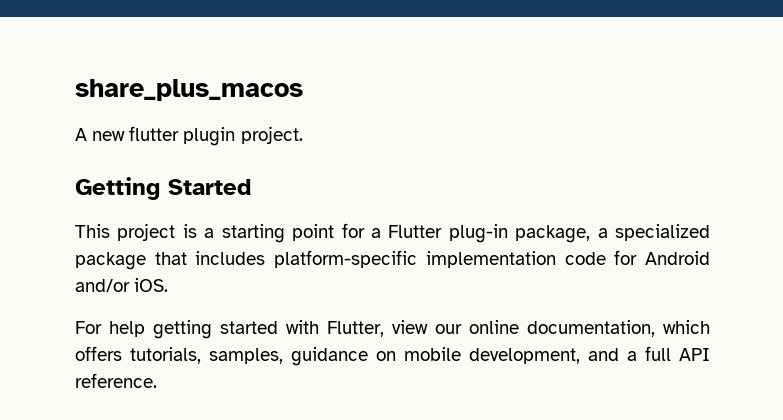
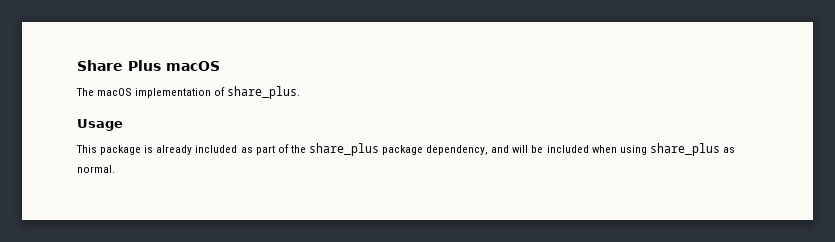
- share_plus_macos
- A new flutter plugin project.
- Getting Started
- This project is a starting point for a Flutter plug-in package, a specialized package that includes platform-specific implementation code for Android and/or iOS.
- For help getting started with Flutter, view our online documentation, which offers tutorials, samples, guidance on mobile development, and a full API reference.
+ Share Plus macOS
+ The macOS implementation of share_plus.
+ Usage
+ This package is already included as part of the share_plus package dependency, and will be included when using share_plus as normal.

